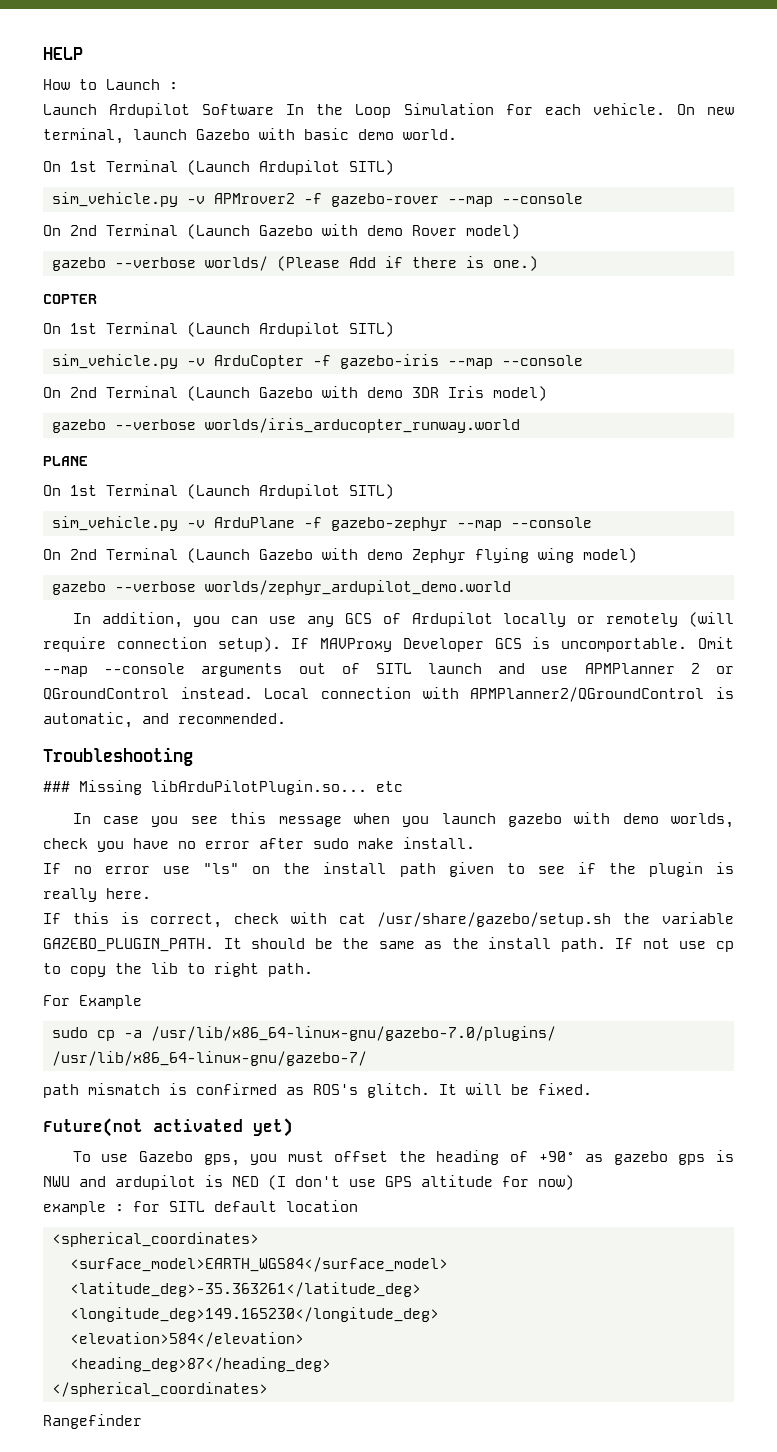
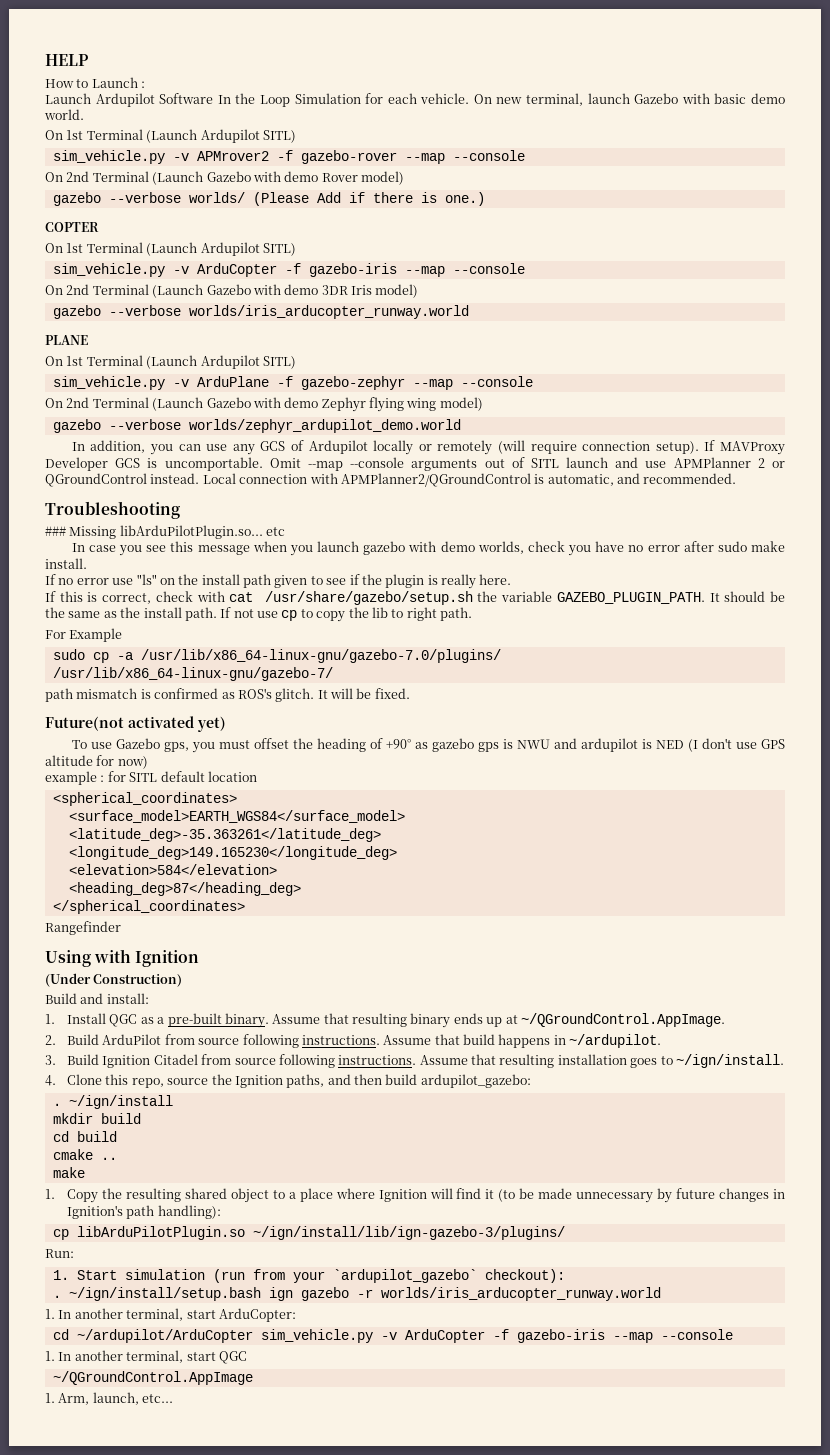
+ Using with Ignition
+ (Under Construction)
+ Build and install:
+ 1. Install QGC as a pre-built binary. Assume that resulting binary ends up at ~/QGroundControl.AppImage.
+ 2. Build ArduPilot from source following instructions. Assume that build happens in ~/ardupilot.
+ 3. Build Ignition Citadel from source following instructions. Assume that resulting installation goes to ~/ign/install.
+ 4. Clone this repo, source the Ignition paths, and then build ardupilot_gazebo:
+ . ~/ign/install
+ mkdir build
+ cd build
+ cmake ..
+ make
+ 1. Copy the resulting shared object to a place where Ignition will find it (to be made unnecessary by future changes in Ignition's path handling):
+ cp libArduPilotPlugin.so ~/ign/install/lib/ign-gazebo-3/plugins/
+ Run:
+ 1. Start simulation (run from your `ardupilot_gazebo` checkout):
+ . ~/ign/install/setup.bash ign gazebo -r worlds/iris_arducopter_runway.world
+ 1. In another terminal, start ArduCopter:
+ cd ~/ardupilot/ArduCopter sim_vehicle.py -v ArduCopter -f gazebo-iris --map --console
+ 1. In another terminal, start QGC
+ ~/QGroundControl.AppImage
+ 1. Arm, launch, etc...

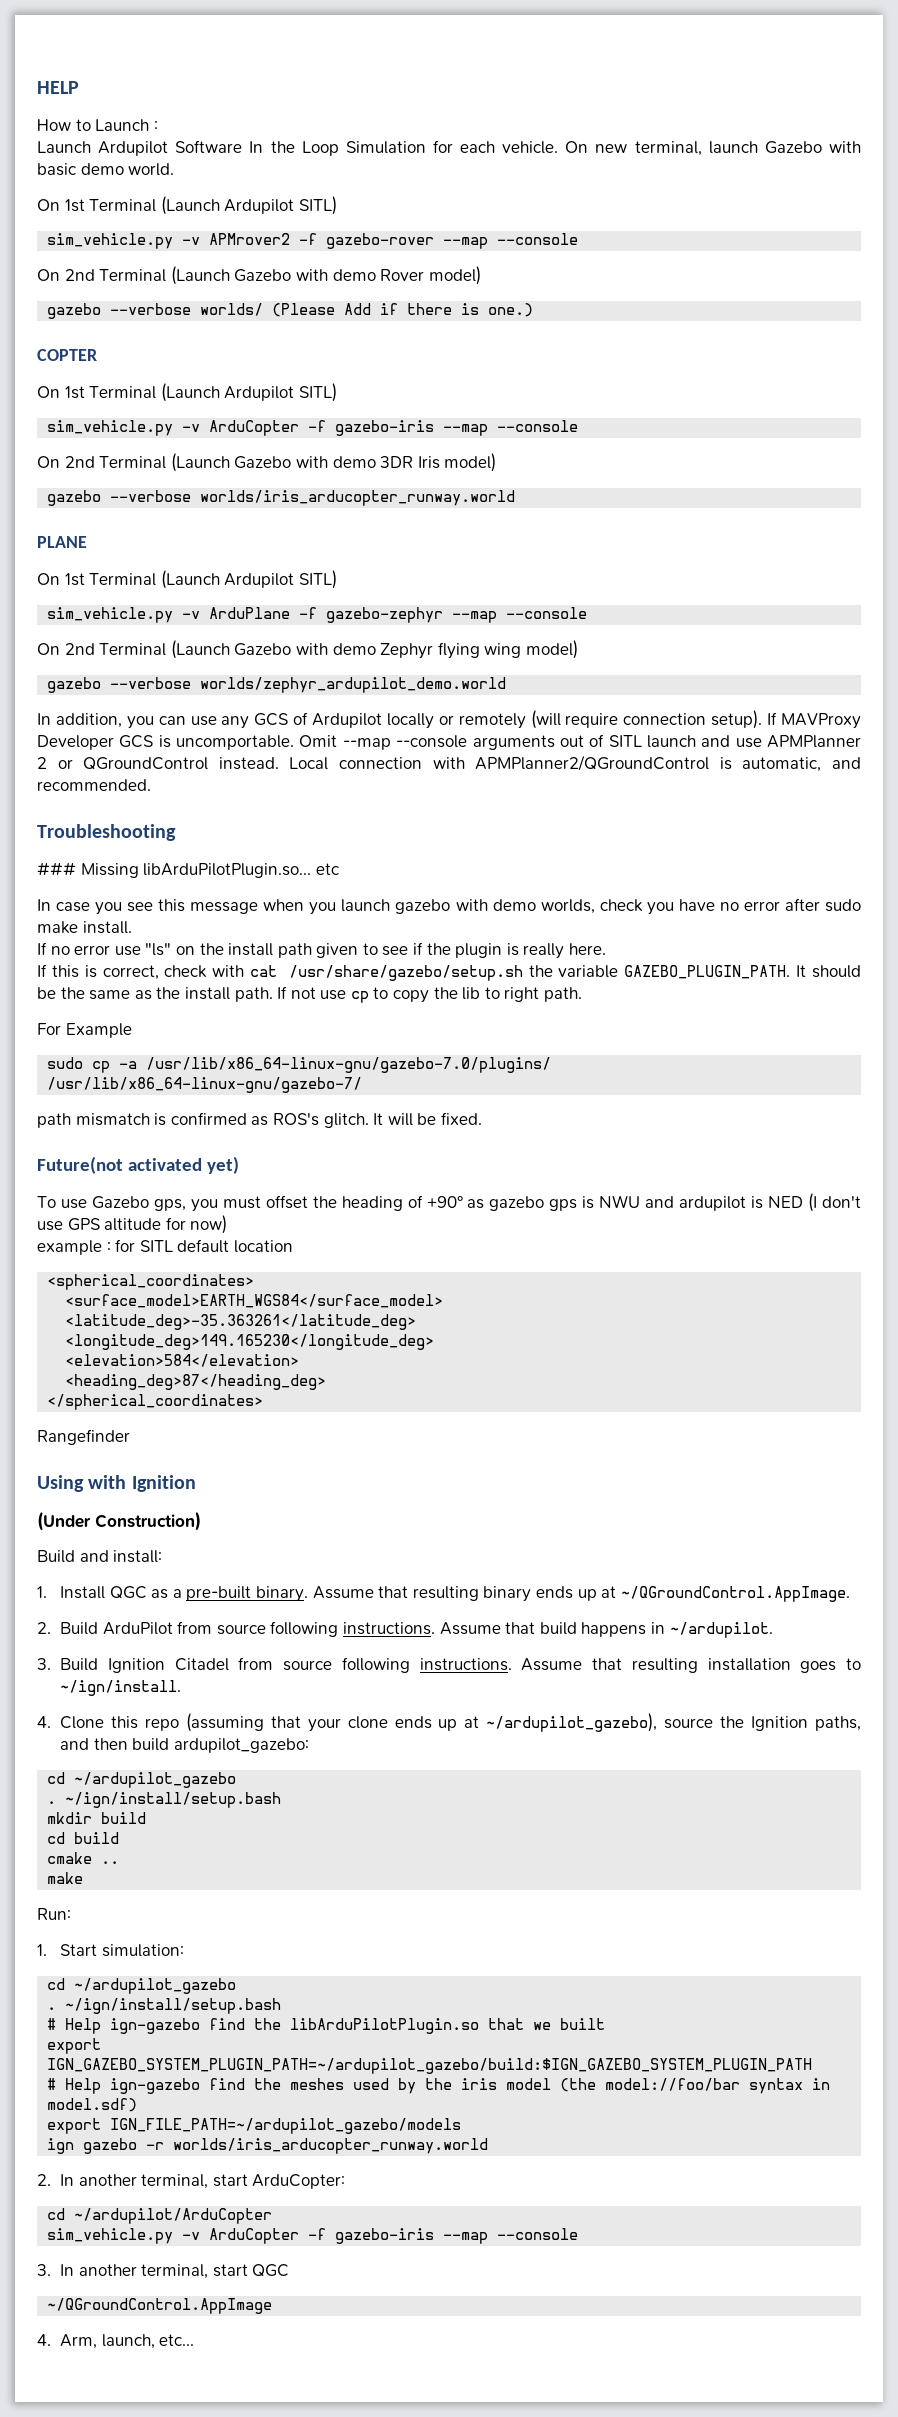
- 4. Clone this repo, source the Ignition paths, and then build ardupilot_gazebo:
- . ~/ign/install
+ 4. Clone this repo (assuming that your clone ends up at ~/ardupilot_gazebo), source the Ignition paths, and then build ardupilot_gazebo:
+ cd ~/ardupilot_gazebo
+ . ~/ign/install/setup.bash
- 1. Copy the resulting shared object to a place where Ignition will find it (to be made unnecessary by future changes in Ignition's path handling):
- cp libArduPilotPlugin.so ~/ign/install/lib/ign-gazebo-3/plugins/
  Run:
- 1. Start simulation (run from your `ardupilot_gazebo` checkout):
- . ~/ign/install/setup.bash ign gazebo -r worlds/iris_arducopter_runway.world
+ 1. Start simulation:
+ cd ~/ardupilot_gazebo
+ . ~/ign/install/setup.bash
+ # Help ign-gazebo find the libArduPilotPlugin.so that we built
+ export IGN_GAZEBO_SYSTEM_PLUGIN_PATH=~/ardupilot_gazebo/build:$IGN_GAZEBO_SYSTEM_PLUGIN_PATH
+ # Help ign-gazebo find the meshes used by the iris model (the model://foo/bar syntax in model.sdf)
+ export IGN_FILE_PATH=~/ardupilot_gazebo/models
+ ign gazebo -r worlds/iris_arducopter_runway.world
- 1. In another terminal, start ArduCopter:
+ 2. In another terminal, start ArduCopter:
- cd ~/ardupilot/ArduCopter sim_vehicle.py -v ArduCopter -f gazebo-iris --map --console
- 1. In another terminal, start QGC
+ cd ~/ardupilot/ArduCopter
+ sim_vehicle.py -v ArduCopter -f gazebo-iris --map --console
+ 3. In another terminal, start QGC
- 1. Arm, launch, etc...
+ 4. Arm, launch, etc...

